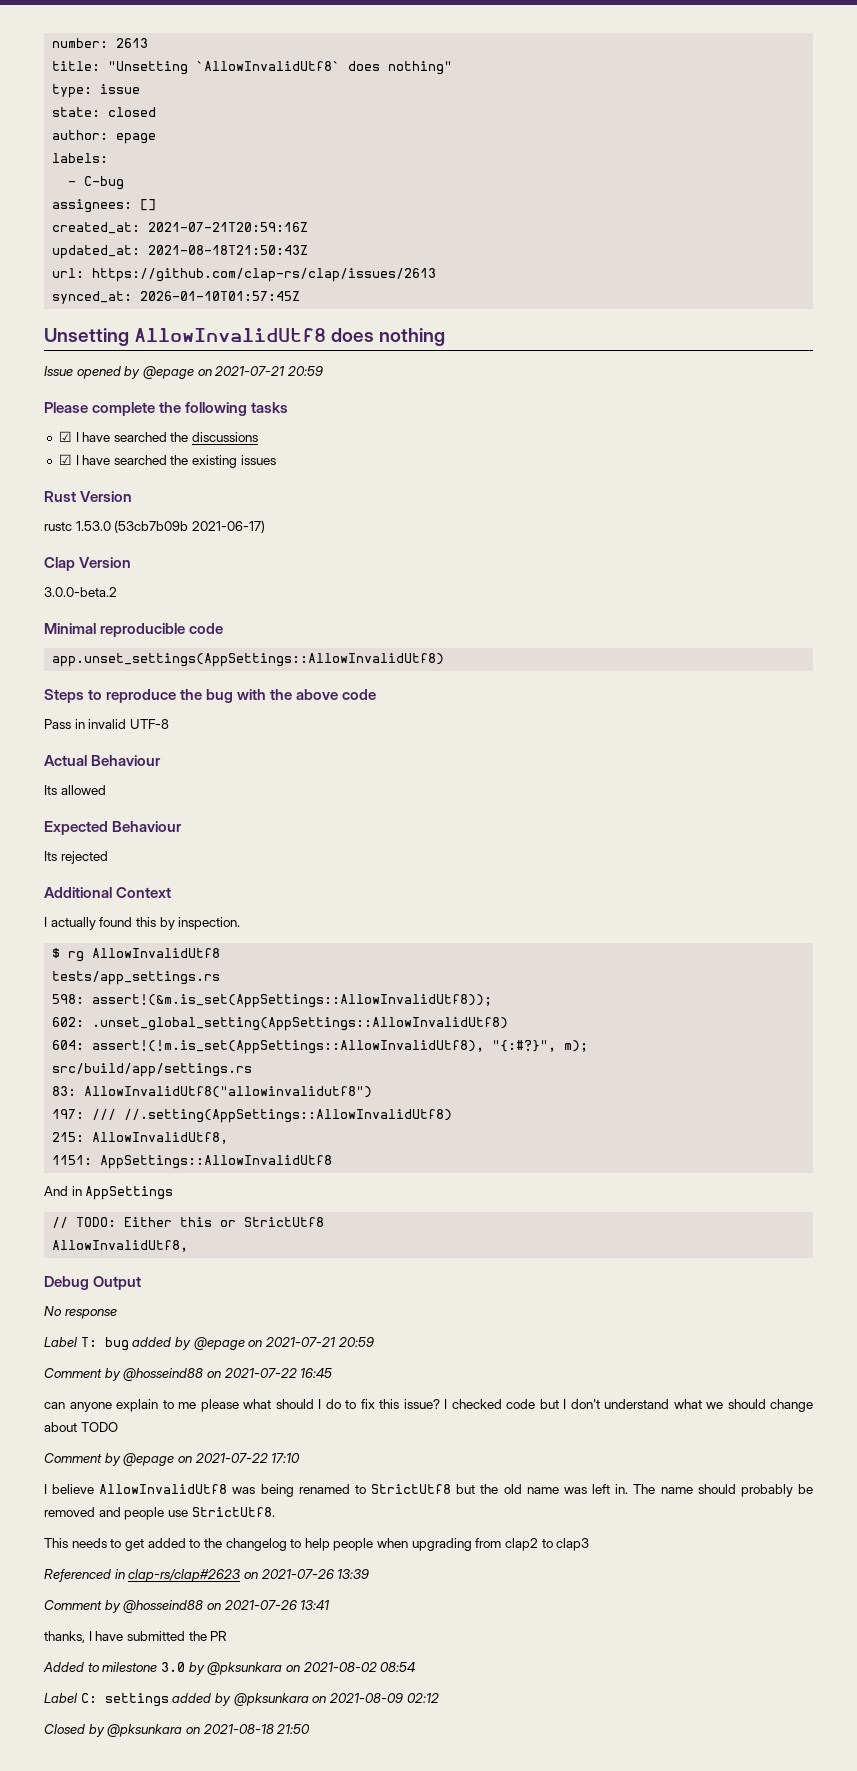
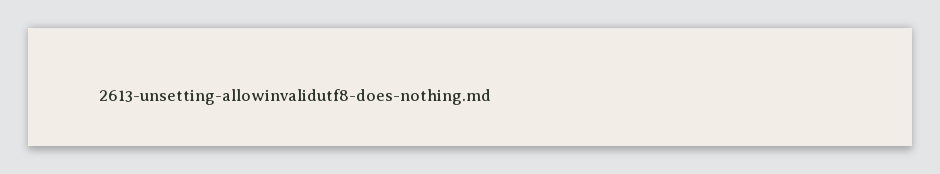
- number: 2613
- title: "Unsetting `AllowInvalidUtf8` does nothing"
- type: issue
- state: closed
- author: epage
- labels:
- - C-bug
- assignees: []
- created_at: 2021-07-21T20:59:16Z
- updated_at: 2021-08-18T21:50:43Z
- url: https://github.com/clap-rs/clap/issues/2613
- synced_at: 2026-01-10T01:57:45Z
- Unsetting AllowInvalidUtf8 does nothing
- Issue opened by @epage on 2021-07-21 20:59
- Please complete the following tasks
- ☑ I have searched the discussions
- ☑ I have searched the existing issues
- Rust Version
- rustc 1.53.0 (53cb7b09b 2021-06-17)
- Clap Version
- 3.0.0-beta.2
- Minimal reproducible code
- app.unset_settings(AppSettings::AllowInvalidUtf8)
- Steps to reproduce the bug with the above code
- Pass in invalid UTF-8
- Actual Behaviour
- Its allowed
- Expected Behaviour
- Its rejected
- Additional Context
- I actually found this by inspection.
- $ rg AllowInvalidUtf8
- tests/app_settings.rs
- 598: assert!(&m.is_set(AppSettings::AllowInvalidUtf8));
- 602: .unset_global_setting(AppSettings::AllowInvalidUtf8)
- 604: assert!(!m.is_set(AppSettings::AllowInvalidUtf8), "{:#?}", m);
- src/build/app/settings.rs
- 83: AllowInvalidUtf8("allowinvalidutf8")
- 197: /// //.setting(AppSettings::AllowInvalidUtf8)
- 215: AllowInvalidUtf8,
- 1151: AppSettings::AllowInvalidUtf8
- And in AppSettings
- // TODO: Either this or StrictUtf8
- AllowInvalidUtf8,
- Debug Output
- No response
- Label T: bug added by @epage on 2021-07-21 20:59
- Comment by @hosseind88 on 2021-07-22 16:45
- can anyone explain to me please what should I do to fix this issue? I checked code but I don't understand what we should change about TODO
- Comment by @epage on 2021-07-22 17:10
- I believe AllowInvalidUtf8 was being renamed to StrictUtf8 but the old name was left in. The name should probably be removed and people use StrictUtf8.
- This needs to get added to the changelog to help people when upgrading from clap2 to clap3
- Referenced in clap-rs/clap#2623 on 2021-07-26 13:39
- Comment by @hosseind88 on 2021-07-26 13:41
- thanks, I have submitted the PR
- Added to milestone 3.0 by @pksunkara on 2021-08-02 08:54
- Label C: settings added by @pksunkara on 2021-08-09 02:12
- Closed by @pksunkara on 2021-08-18 21:50
+ 2613-unsetting-allowinvalidutf8-does-nothing.md

